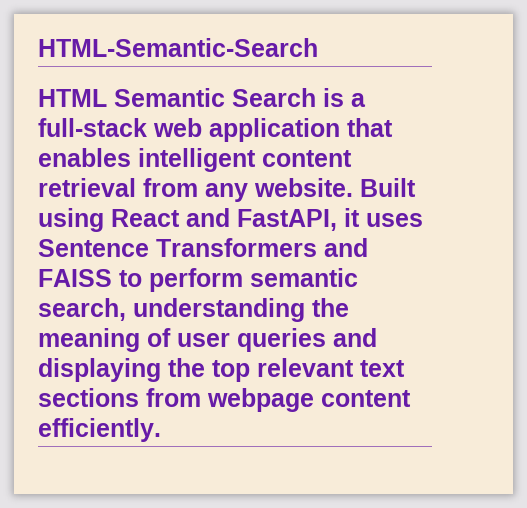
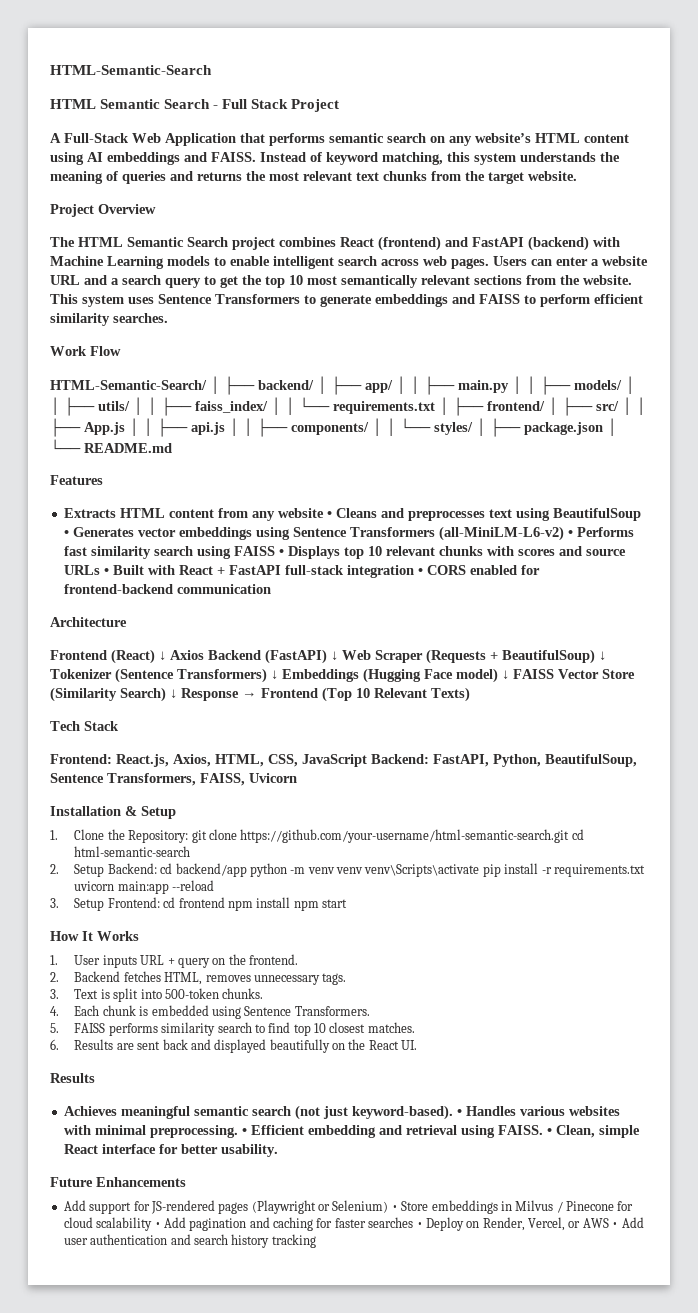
- HTML Semantic Search is a full-stack web application that enables intelligent content retrieval from any website. Built using React and FastAPI, it uses Sentence Transformers and FAISS to perform semantic search, understanding the meaning of user queries and displaying the top relevant text sections from webpage content efficiently.
+ HTML Semantic Search - Full Stack Project
+ A Full-Stack Web Application that performs semantic search on any website’s HTML content using AI embeddings and FAISS. Instead of keyword matching, this system understands the meaning of queries and returns the most relevant text chunks from the target website.
+ Project Overview
+ The HTML Semantic Search project combines React (frontend) and FastAPI (backend) with Machine Learning models to enable intelligent search across web pages. Users can enter a website URL and a search query to get the top 10 most semantically relevant sections from the website. This system uses Sentence Transformers to generate embeddings and FAISS to perform efficient similarity searches.
+ Work Flow
+ HTML-Semantic-Search/ │ ├── backend/ │ ├── app/ │ │ ├── main.py │ │ ├── models/ │ │ ├── utils/ │ │ ├── faiss_index/ │ │ └── requirements.txt │ ├── frontend/ │ ├── src/ │ │ ├── App.js │ │ ├── api.js │ │ ├── components/ │ │ └── styles/ │ ├── package.json │ └── README.md
+ Features
+ Extracts HTML content from any website • Cleans and preprocesses text using BeautifulSoup • Generates vector embeddings using Sentence Transformers (all-MiniLM-L6-v2) • Performs fast similarity search using FAISS • Displays top 10 relevant chunks with scores and source URLs • Built with React + FastAPI full-stack integration • CORS enabled for frontend-backend communication
+ Architecture
+ Frontend (React) ↓ Axios Backend (FastAPI) ↓ Web Scraper (Requests + BeautifulSoup) ↓ Tokenizer (Sentence Transformers) ↓ Embeddings (Hugging Face model) ↓ FAISS Vector Store (Similarity Search) ↓ Response → Frontend (Top 10 Relevant Texts)
+ Tech Stack
+ Frontend: React.js, Axios, HTML, CSS, JavaScript Backend: FastAPI, Python, BeautifulSoup, Sentence Transformers, FAISS, Uvicorn
+ Installation & Setup
+ 1. Clone the Repository: git clone https://github.com/your-username/html-semantic-search.git cd html-semantic-search
+ 2. Setup Backend: cd backend/app python -m venv venv venv\Scripts\activate pip install -r requirements.txt uvicorn main:app --reload
+ 3. Setup Frontend: cd frontend npm install npm start
+ How It Works
+ 1. User inputs URL + query on the frontend.
+ 2. Backend fetches HTML, removes unnecessary tags.
+ 3. Text is split into 500-token chunks.
+ 4. Each chunk is embedded using Sentence Transformers.
+ 5. FAISS performs similarity search to find top 10 closest matches.
+ 6. Results are sent back and displayed beautifully on the React UI.
+ Results
+ Achieves meaningful semantic search (not just keyword-based). • Handles various websites with minimal preprocessing. • Efficient embedding and retrieval using FAISS. • Clean, simple React interface for better usability.
+ Future Enhancements
+ Add support for JS-rendered pages (Playwright or Selenium) • Store embeddings in Milvus / Pinecone for cloud scalability • Add pagination and caching for faster searches • Deploy on Render, Vercel, or AWS • Add user authentication and search history tracking

